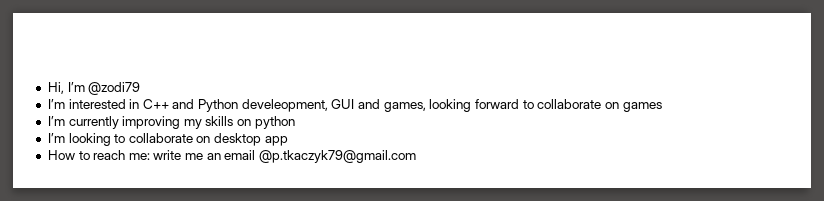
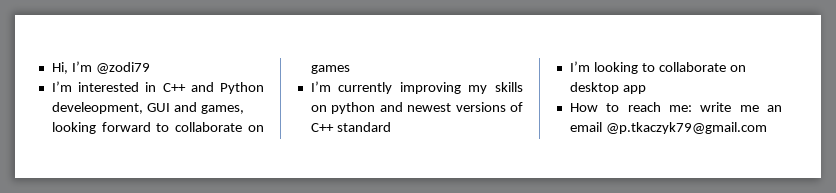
- I’m currently improving my skills on python
+ I’m currently improving my skills on python and newest versions of C++ standard

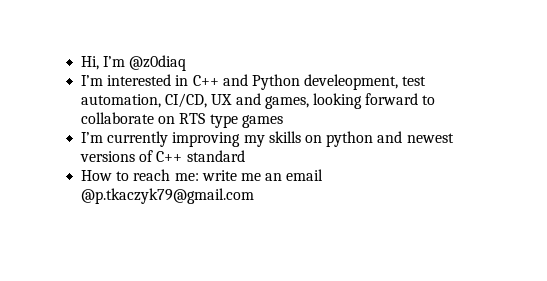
- Hi, I’m @zodi79
+ Hi, I’m @z0diaq
- I’m interested in C++ and Python develeopment, GUI and games, looking forward to collaborate on games
+ I’m interested in C++ and Python develeopment, test automation, CI/CD, UX and games, looking forward to collaborate on RTS type games
- I’m looking to collaborate on desktop app

